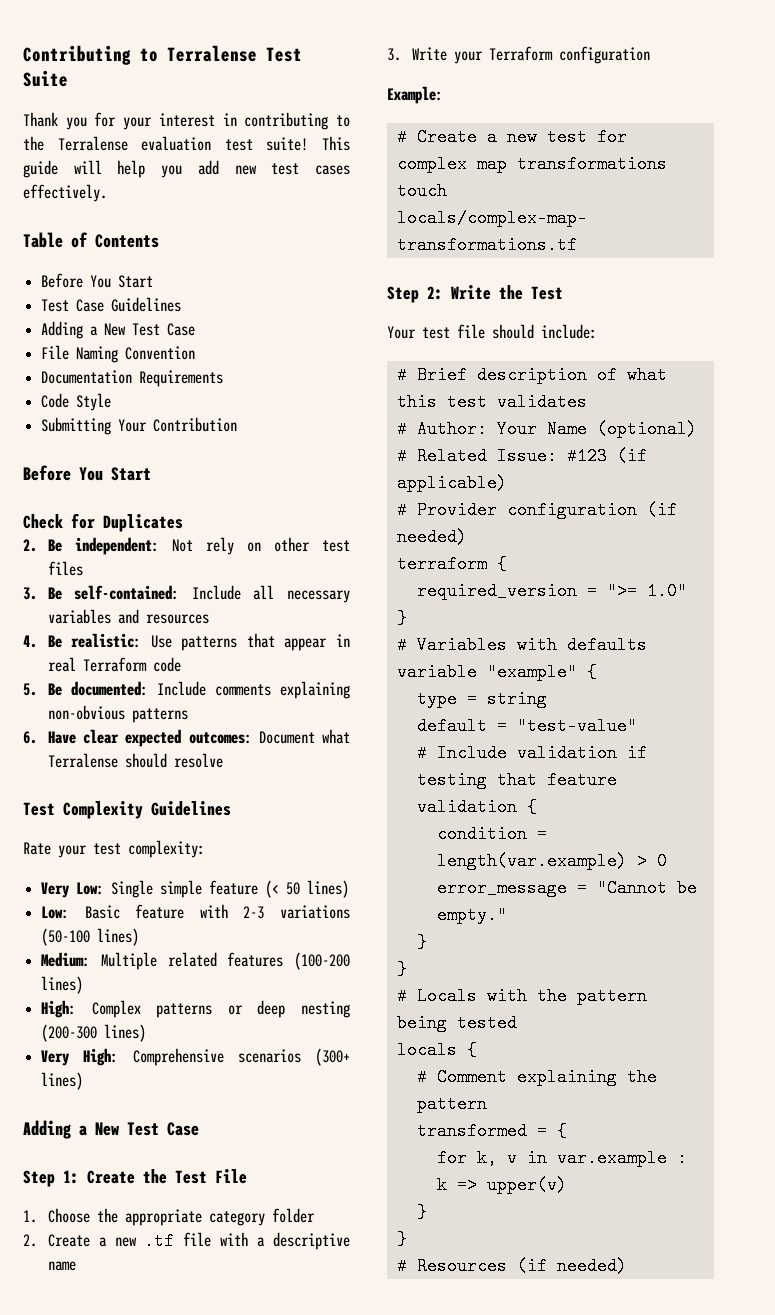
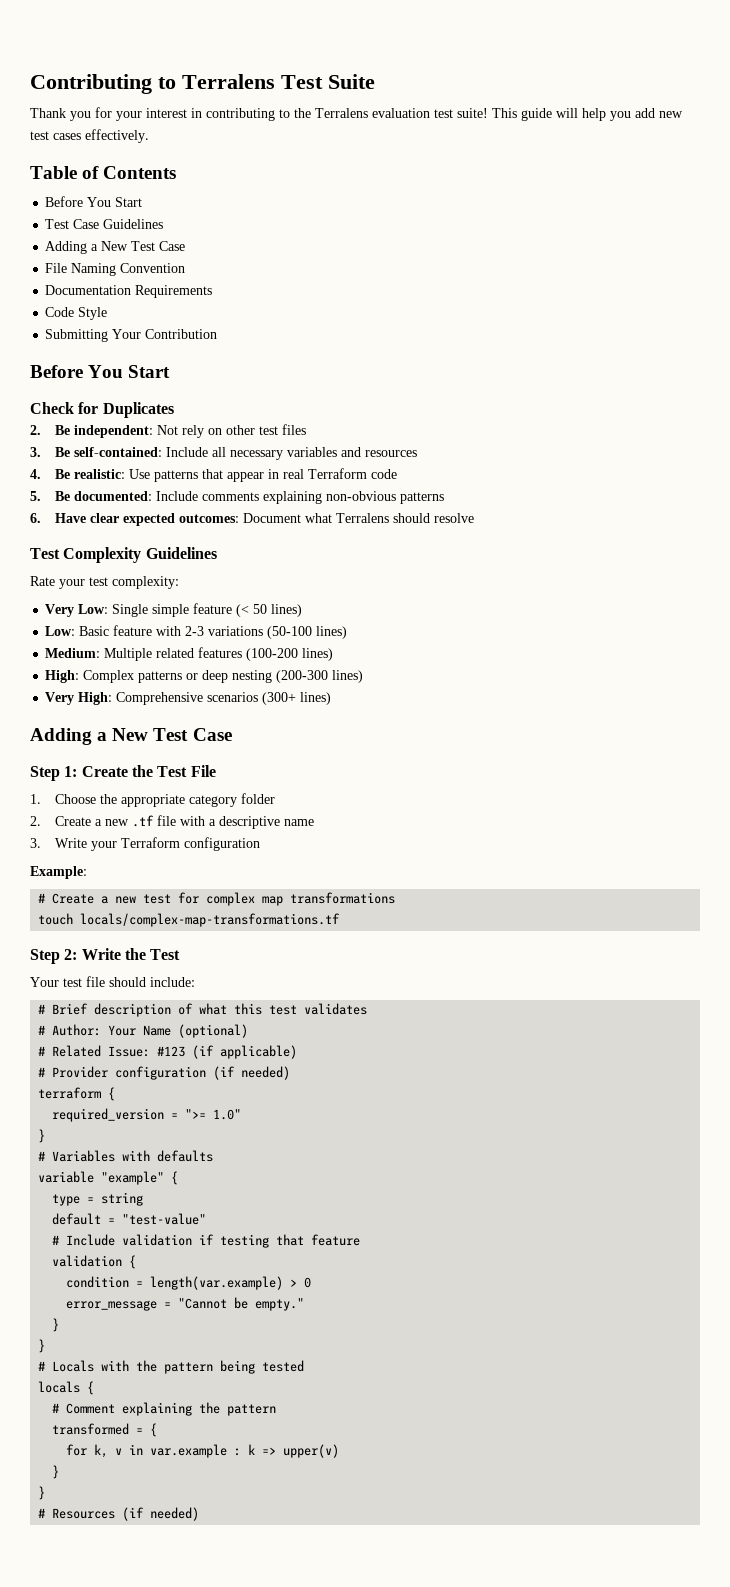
- Contributing to Terralense Test Suite
+ Contributing to Terralens Test Suite
- Thank you for your interest in contributing to the Terralense evaluation test suite!
+ Thank you for your interest in contributing to the Terralens evaluation test suite!
- 6. Have clear expected outcomes: Document what Terralense should resolve
+ 6. Have clear expected outcomes: Document what Terralens should resolve

